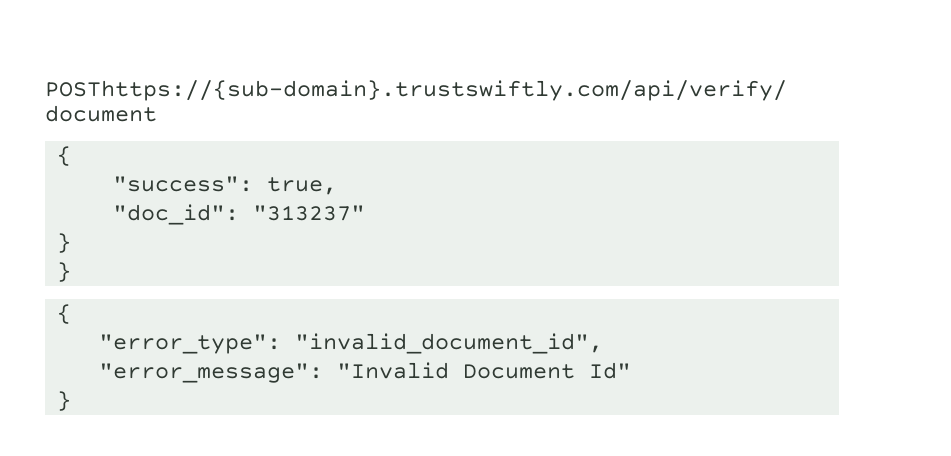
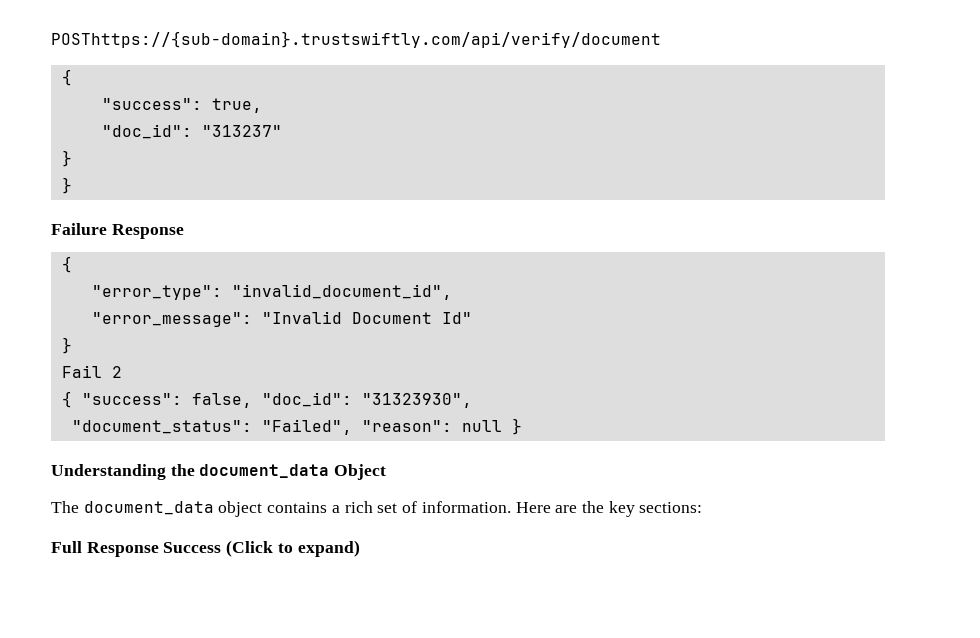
+ Failure Response
+ Fail 2
+ { "success": false, "doc_id": "31323930",
+ "document_status": "Failed", "reason": null }
+ Understanding the document_data Object
+ The document_data object contains a rich set of information. Here are the key sections:
+ Full Response Success (Click to expand)

